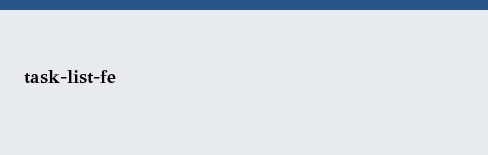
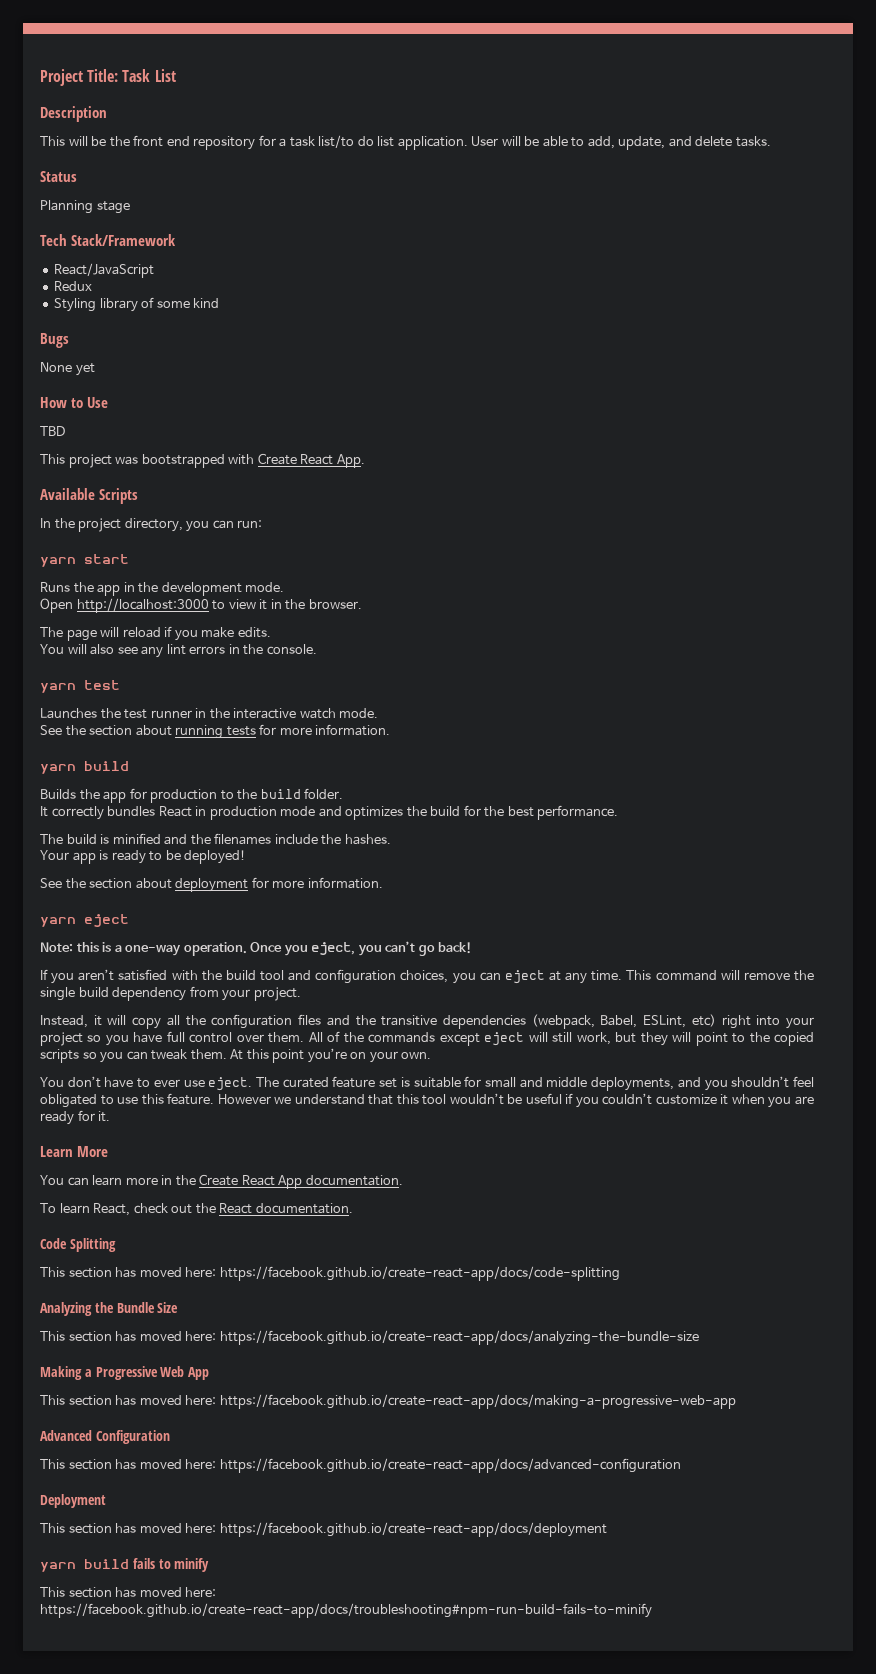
- task-list-fe
+ Project Title: Task List
+ Description
+ This will be the front end repository for a task list/to do list application. User will be able to add, update, and delete tasks.
+ Status
+ Planning stage
+ Tech Stack/Framework
+ React/JavaScript
+ Redux
+ Styling library of some kind
+ Bugs
+ None yet
+ How to Use
+ TBD
+ This project was bootstrapped with Create React App.
+ Available Scripts
+ In the project directory, you can run:
+ yarn start
+ Runs the app in the development mode.
+ Open http://localhost:3000 to view it in the browser.
+ The page will reload if you make edits.
+ You will also see any lint errors in the console.
+ yarn test
+ Launches the test runner in the interactive watch mode.
+ See the section about running tests for more information.
+ yarn build
+ Builds the app for production to the build folder.
+ It correctly bundles React in production mode and optimizes the build for the best performance.
+ The build is minified and the filenames include the hashes.
+ Your app is ready to be deployed!
+ See the section about deployment for more information.
+ yarn eject
+ Note: this is a one-way operation. Once you eject, you can’t go back!
+ If you aren’t satisfied with the build tool and configuration choices, you can eject at any time. This command will remove the single build dependency from your project.
+ Instead, it will copy all the configuration files and the transitive dependencies (webpack, Babel, ESLint, etc) right into your project so you have full control over them. All of the commands except eject will still work, but they will point to the copied scripts so you can tweak them. At this point you’re on your own.
+ You don’t have to ever use eject. The curated feature set is suitable for small and middle deployments, and you shouldn’t feel obligated to use this feature. However we understand that this tool wouldn’t be useful if you couldn’t customize it when you are ready for it.
+ Learn More
+ You can learn more in the Create React App documentation.
+ To learn React, check out the React documentation.
+ Code Splitting
+ This section has moved here: https://facebook.github.io/create-react-app/docs/code-splitting
+ Analyzing the Bundle Size
+ This section has moved here: https://facebook.github.io/create-react-app/docs/analyzing-the-bundle-size
+ Making a Progressive Web App
+ This section has moved here: https://facebook.github.io/create-react-app/docs/making-a-progressive-web-app
+ Advanced Configuration
+ This section has moved here: https://facebook.github.io/create-react-app/docs/advanced-configuration
+ Deployment
+ This section has moved here: https://facebook.github.io/create-react-app/docs/deployment
+ yarn build fails to minify
+ This section has moved here: https://facebook.github.io/create-react-app/docs/troubleshooting#npm-run-build-fails-to-minify

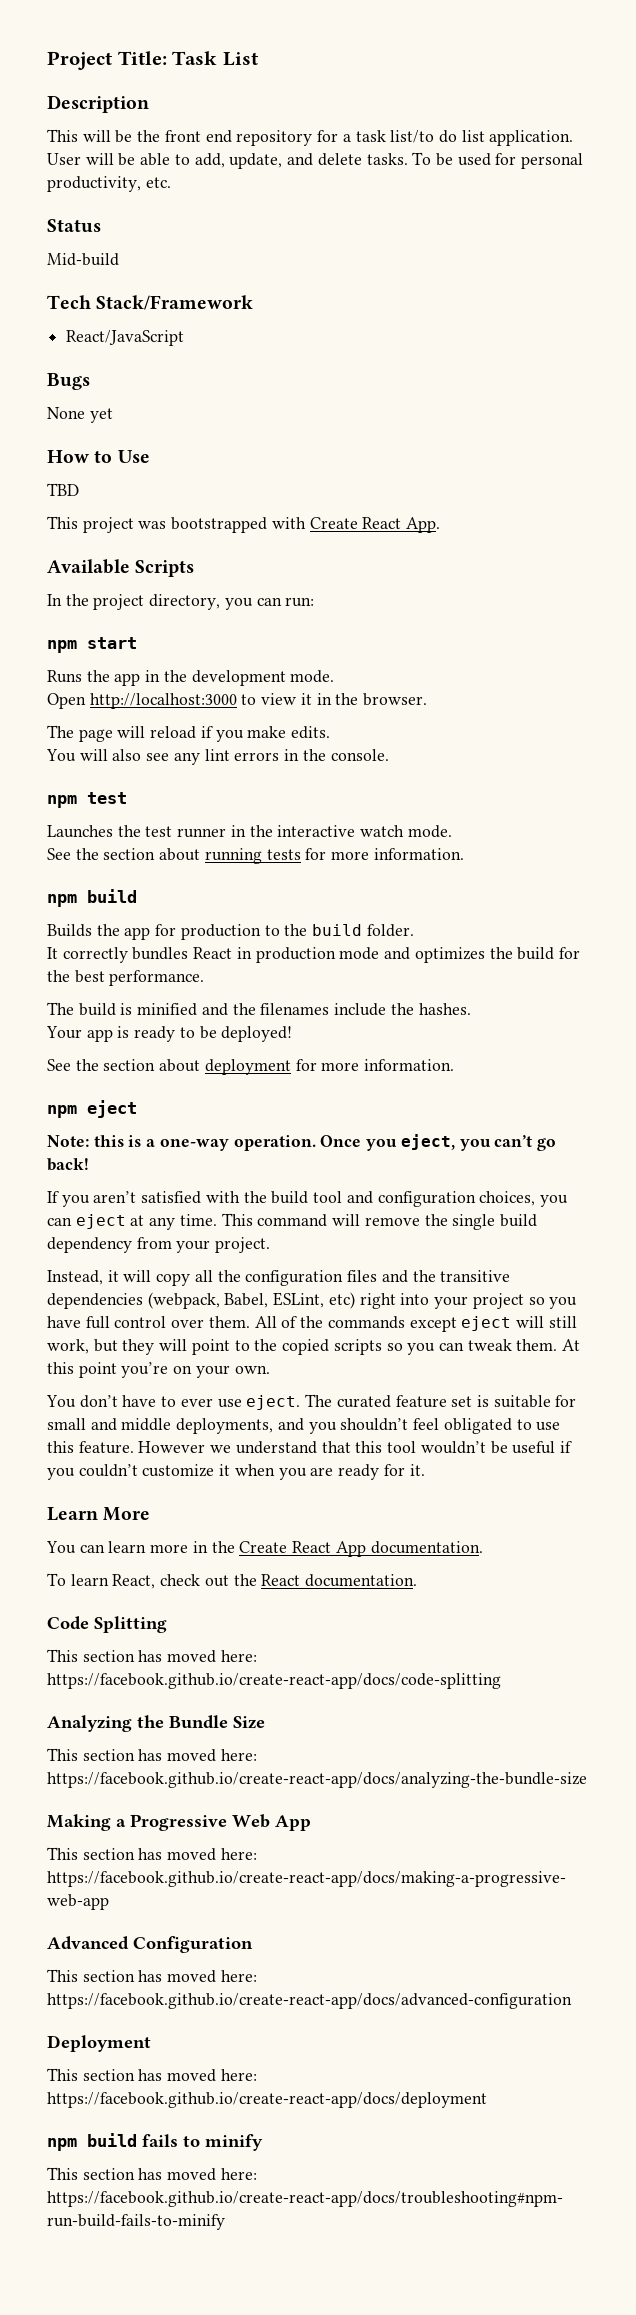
+ To be used for personal productivity, etc.
- Planning stage
+ Mid-build
- Redux
- Styling library of some kind
- yarn start
+ npm start
- yarn test
+ npm test
  See the section about running tests for more information.
- yarn build
+ npm build
- yarn eject
+ npm eject
- yarn build fails to minify
+ npm build fails to minify

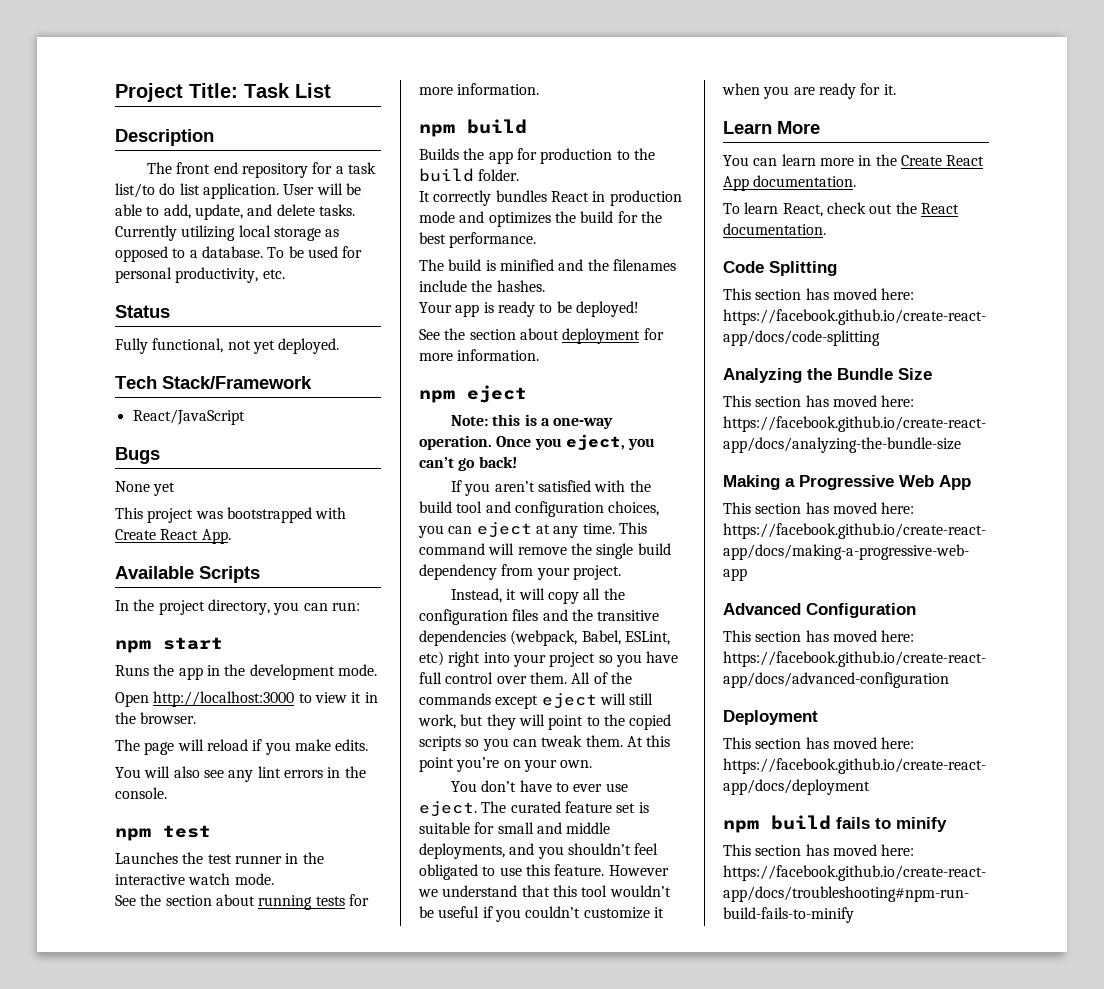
- This will be the front end repository for a task list/to do list application.
+ The front end repository for a task list/to do list application.
+ Currently utilizing local storage as opposed to a database.
- Mid-build
+ Fully functional, not yet deployed.
- How to Use
- TBD

